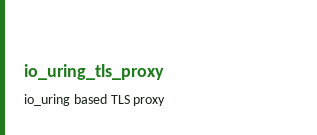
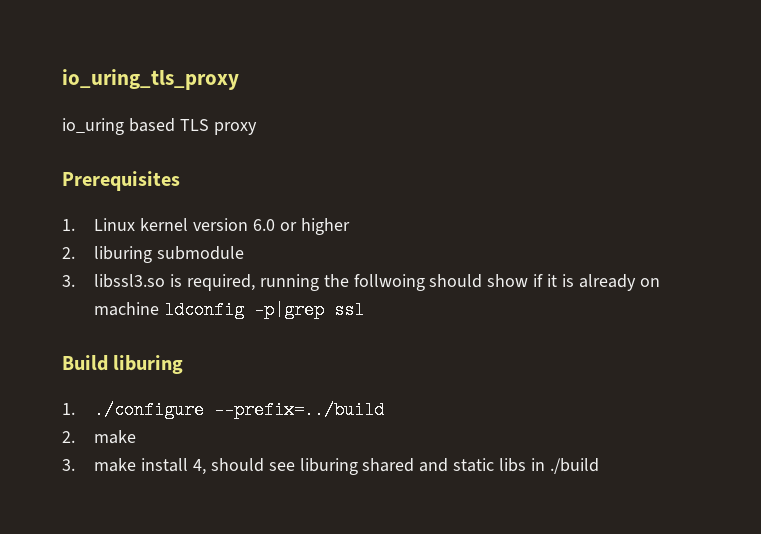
+ Prerequisites
+ 1. Linux kernel version 6.0 or higher
+ 2. liburing submodule
+ 3. libssl3.so is required, running the follwoing should show if it is already on machine ldconfig -p|grep ssl
+ Build liburing
+ 1. ./configure --prefix=../build
+ 2. make
+ 3. make install 4, should see liburing shared and static libs in ./build

